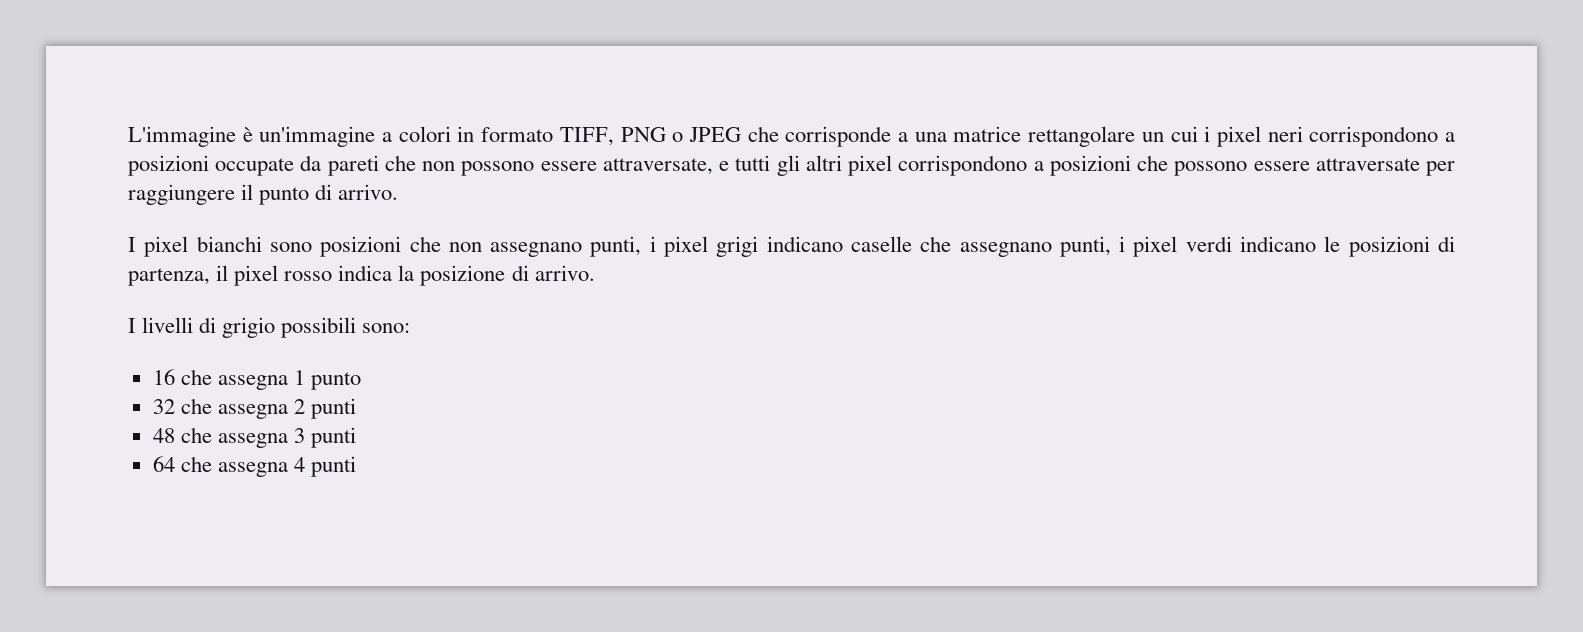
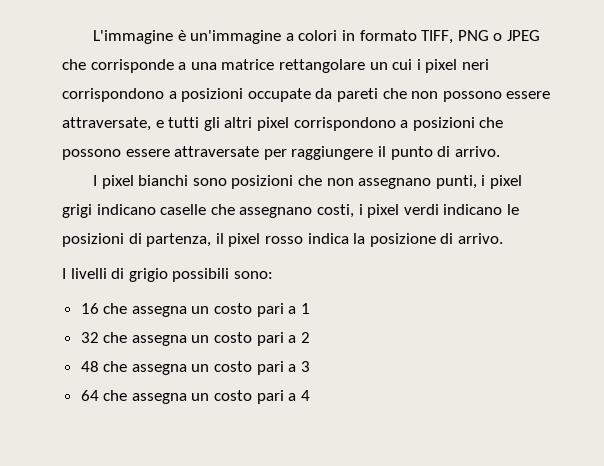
- I pixel bianchi sono posizioni che non assegnano punti, i pixel grigi indicano caselle che assegnano punti, i pixel verdi indicano le posizioni di partenza, il pixel rosso indica la posizione di arrivo.
+ I pixel bianchi sono posizioni che non assegnano punti, i pixel grigi indicano caselle che assegnano costi, i pixel verdi indicano le posizioni di partenza, il pixel rosso indica la posizione di arrivo.
- 16 che assegna 1 punto
+ 16 che assegna un costo pari a 1
- 32 che assegna 2 punti
+ 32 che assegna un costo pari a 2
- 48 che assegna 3 punti
+ 48 che assegna un costo pari a 3
- 64 che assegna 4 punti
+ 64 che assegna un costo pari a 4

